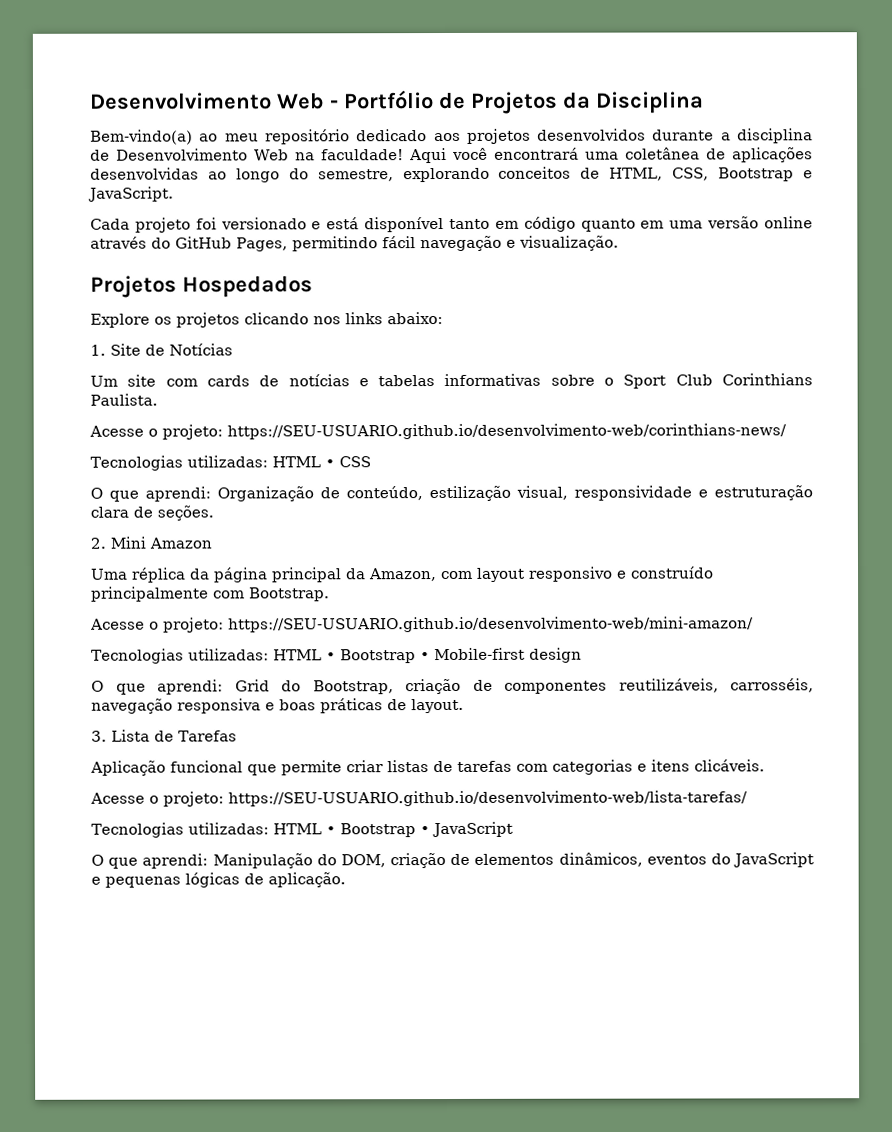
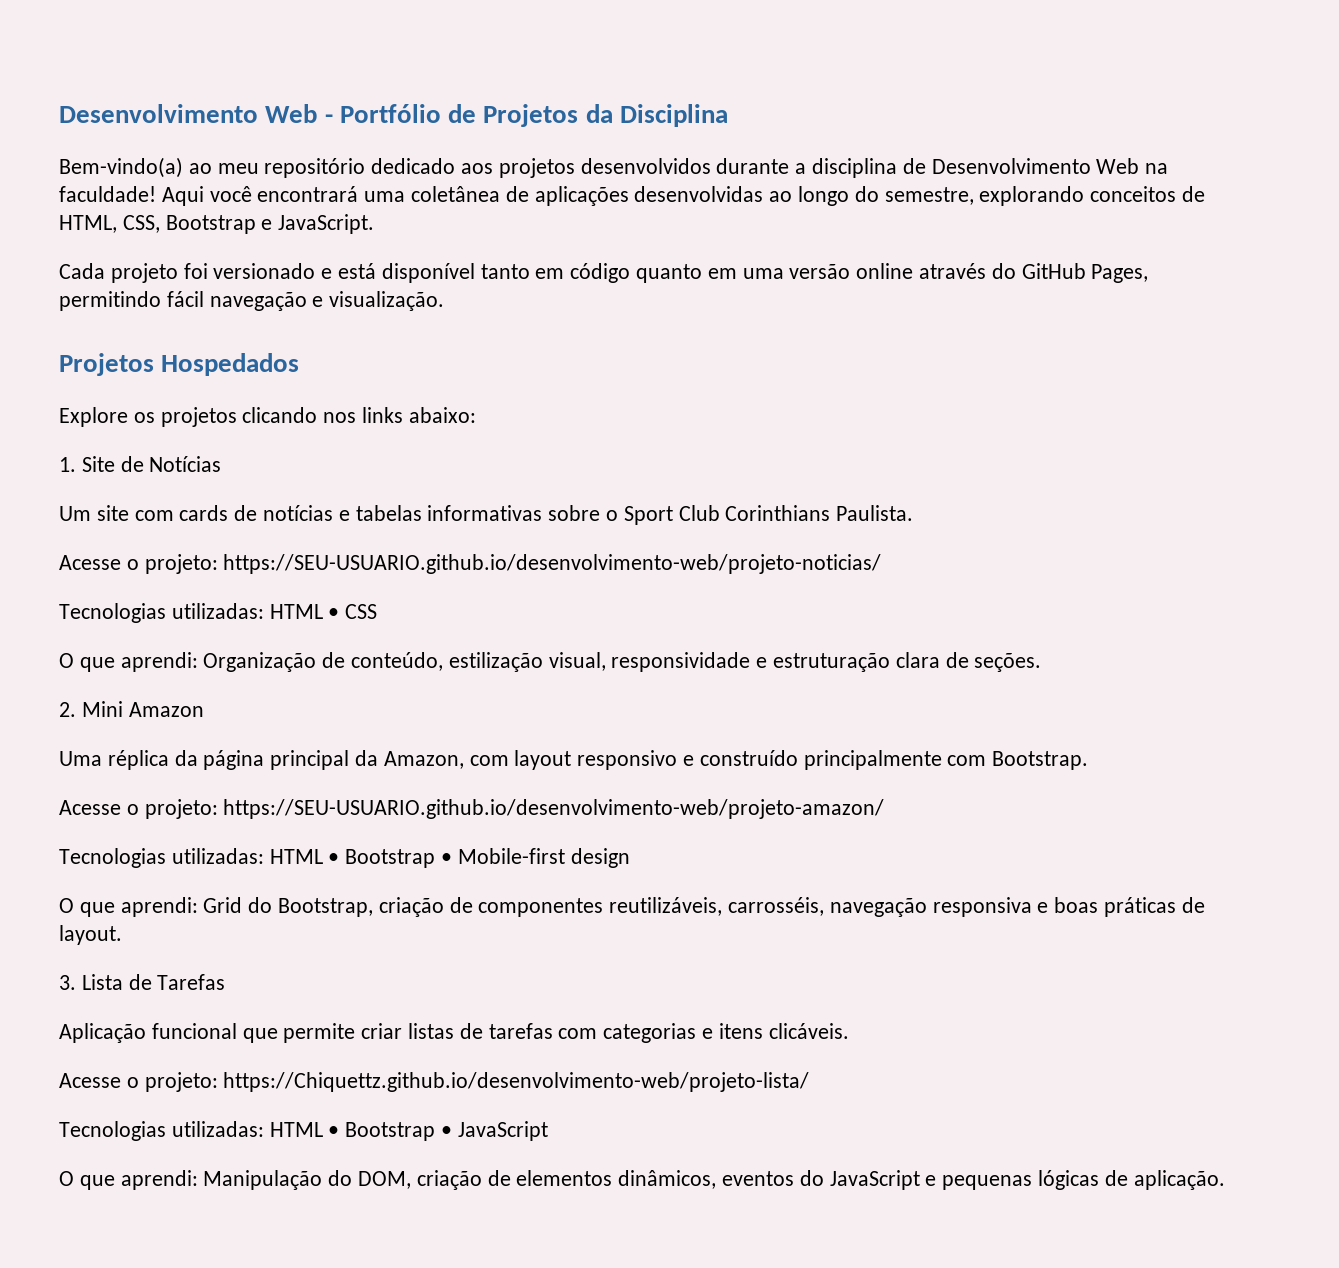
- Acesse o projeto: https://SEU-USUARIO.github.io/desenvolvimento-web/corinthians-news/
+ Acesse o projeto: https://SEU-USUARIO.github.io/desenvolvimento-web/projeto-noticias/
- Acesse o projeto: https://SEU-USUARIO.github.io/desenvolvimento-web/mini-amazon/
+ Acesse o projeto: https://SEU-USUARIO.github.io/desenvolvimento-web/projeto-amazon/
- Acesse o projeto: https://SEU-USUARIO.github.io/desenvolvimento-web/lista-tarefas/
+ Acesse o projeto: https://Chiquettz.github.io/desenvolvimento-web/projeto-lista/

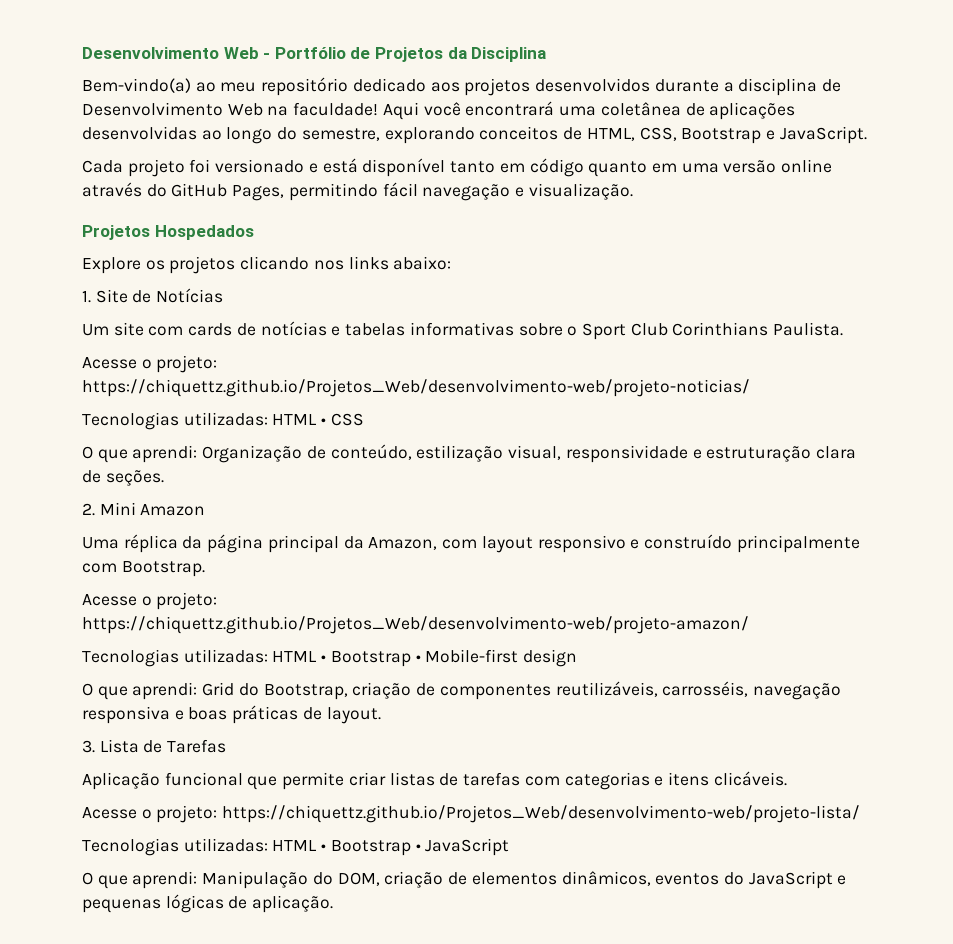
- Acesse o projeto: https://SEU-USUARIO.github.io/desenvolvimento-web/projeto-noticias/
+ Acesse o projeto: https://chiquettz.github.io/Projetos_Web/desenvolvimento-web/projeto-noticias/
- Acesse o projeto: https://SEU-USUARIO.github.io/desenvolvimento-web/projeto-amazon/
+ Acesse o projeto: https://chiquettz.github.io/Projetos_Web/desenvolvimento-web/projeto-amazon/
- Acesse o projeto: https://Chiquettz.github.io/desenvolvimento-web/projeto-lista/
+ Acesse o projeto: https://chiquettz.github.io/Projetos_Web/desenvolvimento-web/projeto-lista/

